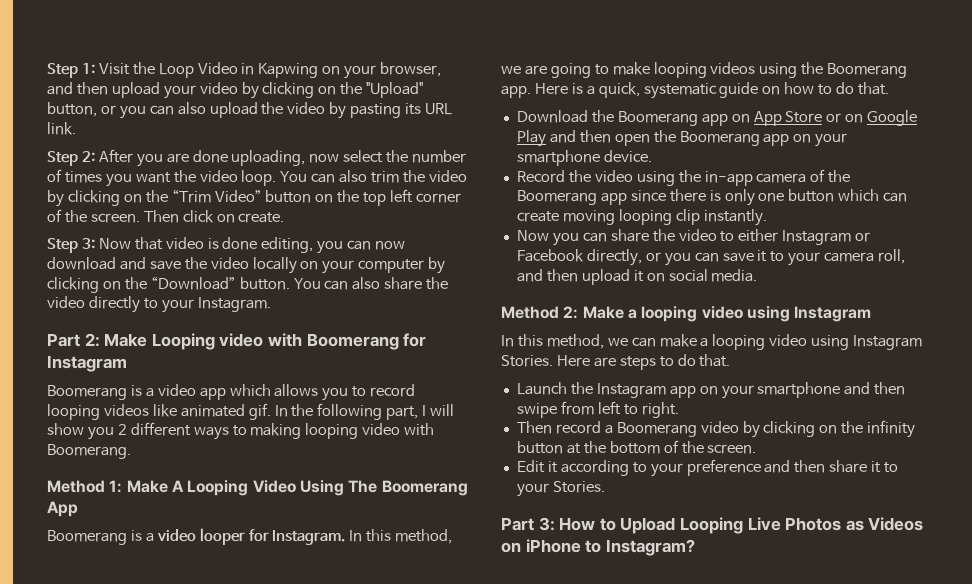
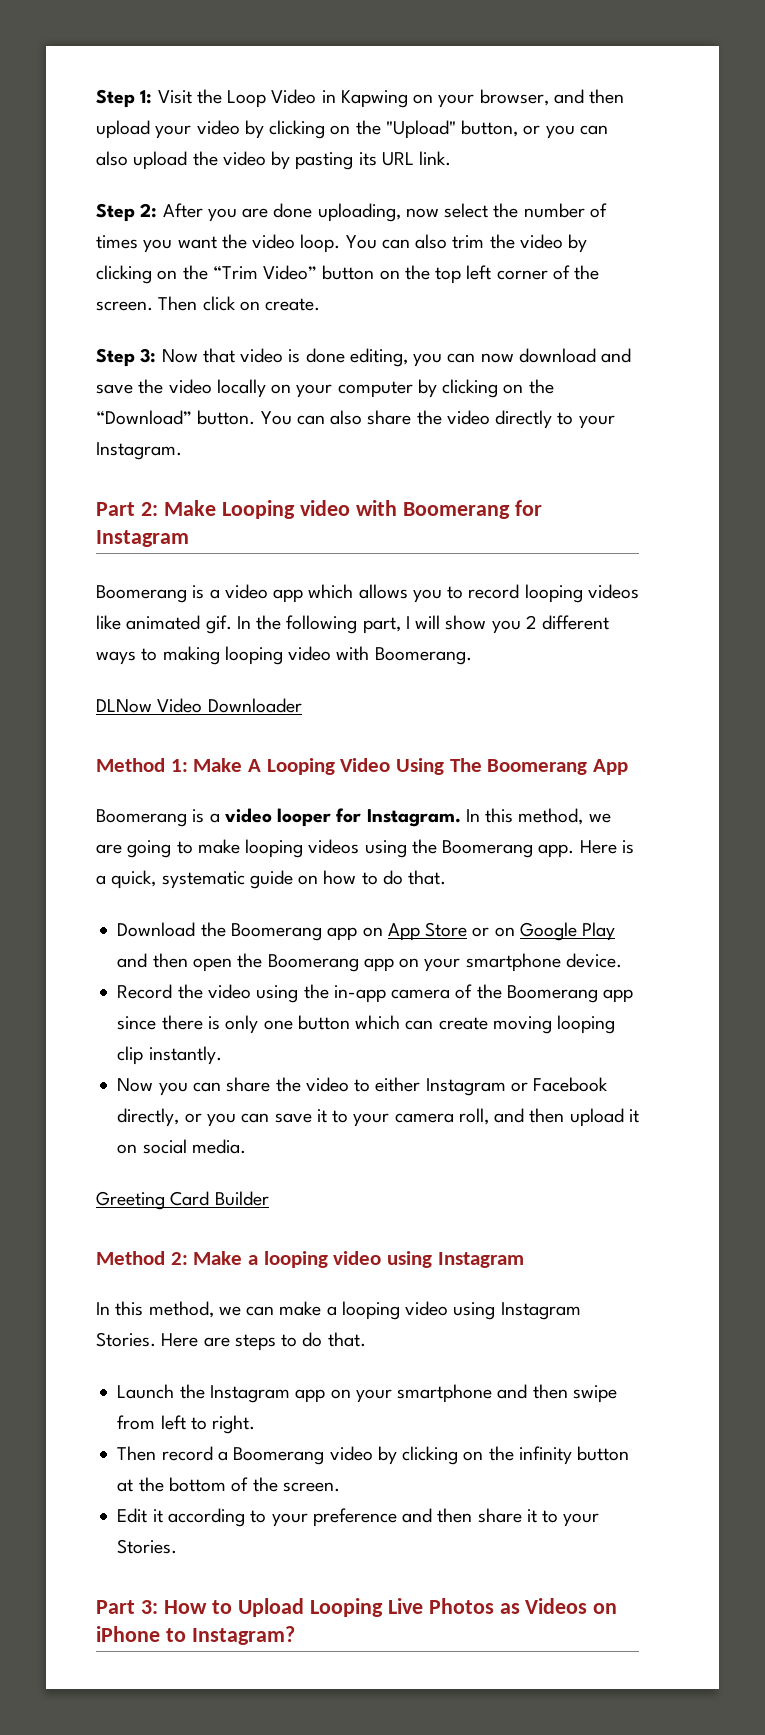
+ DLNow Video Downloader
+ Greeting Card Builder

